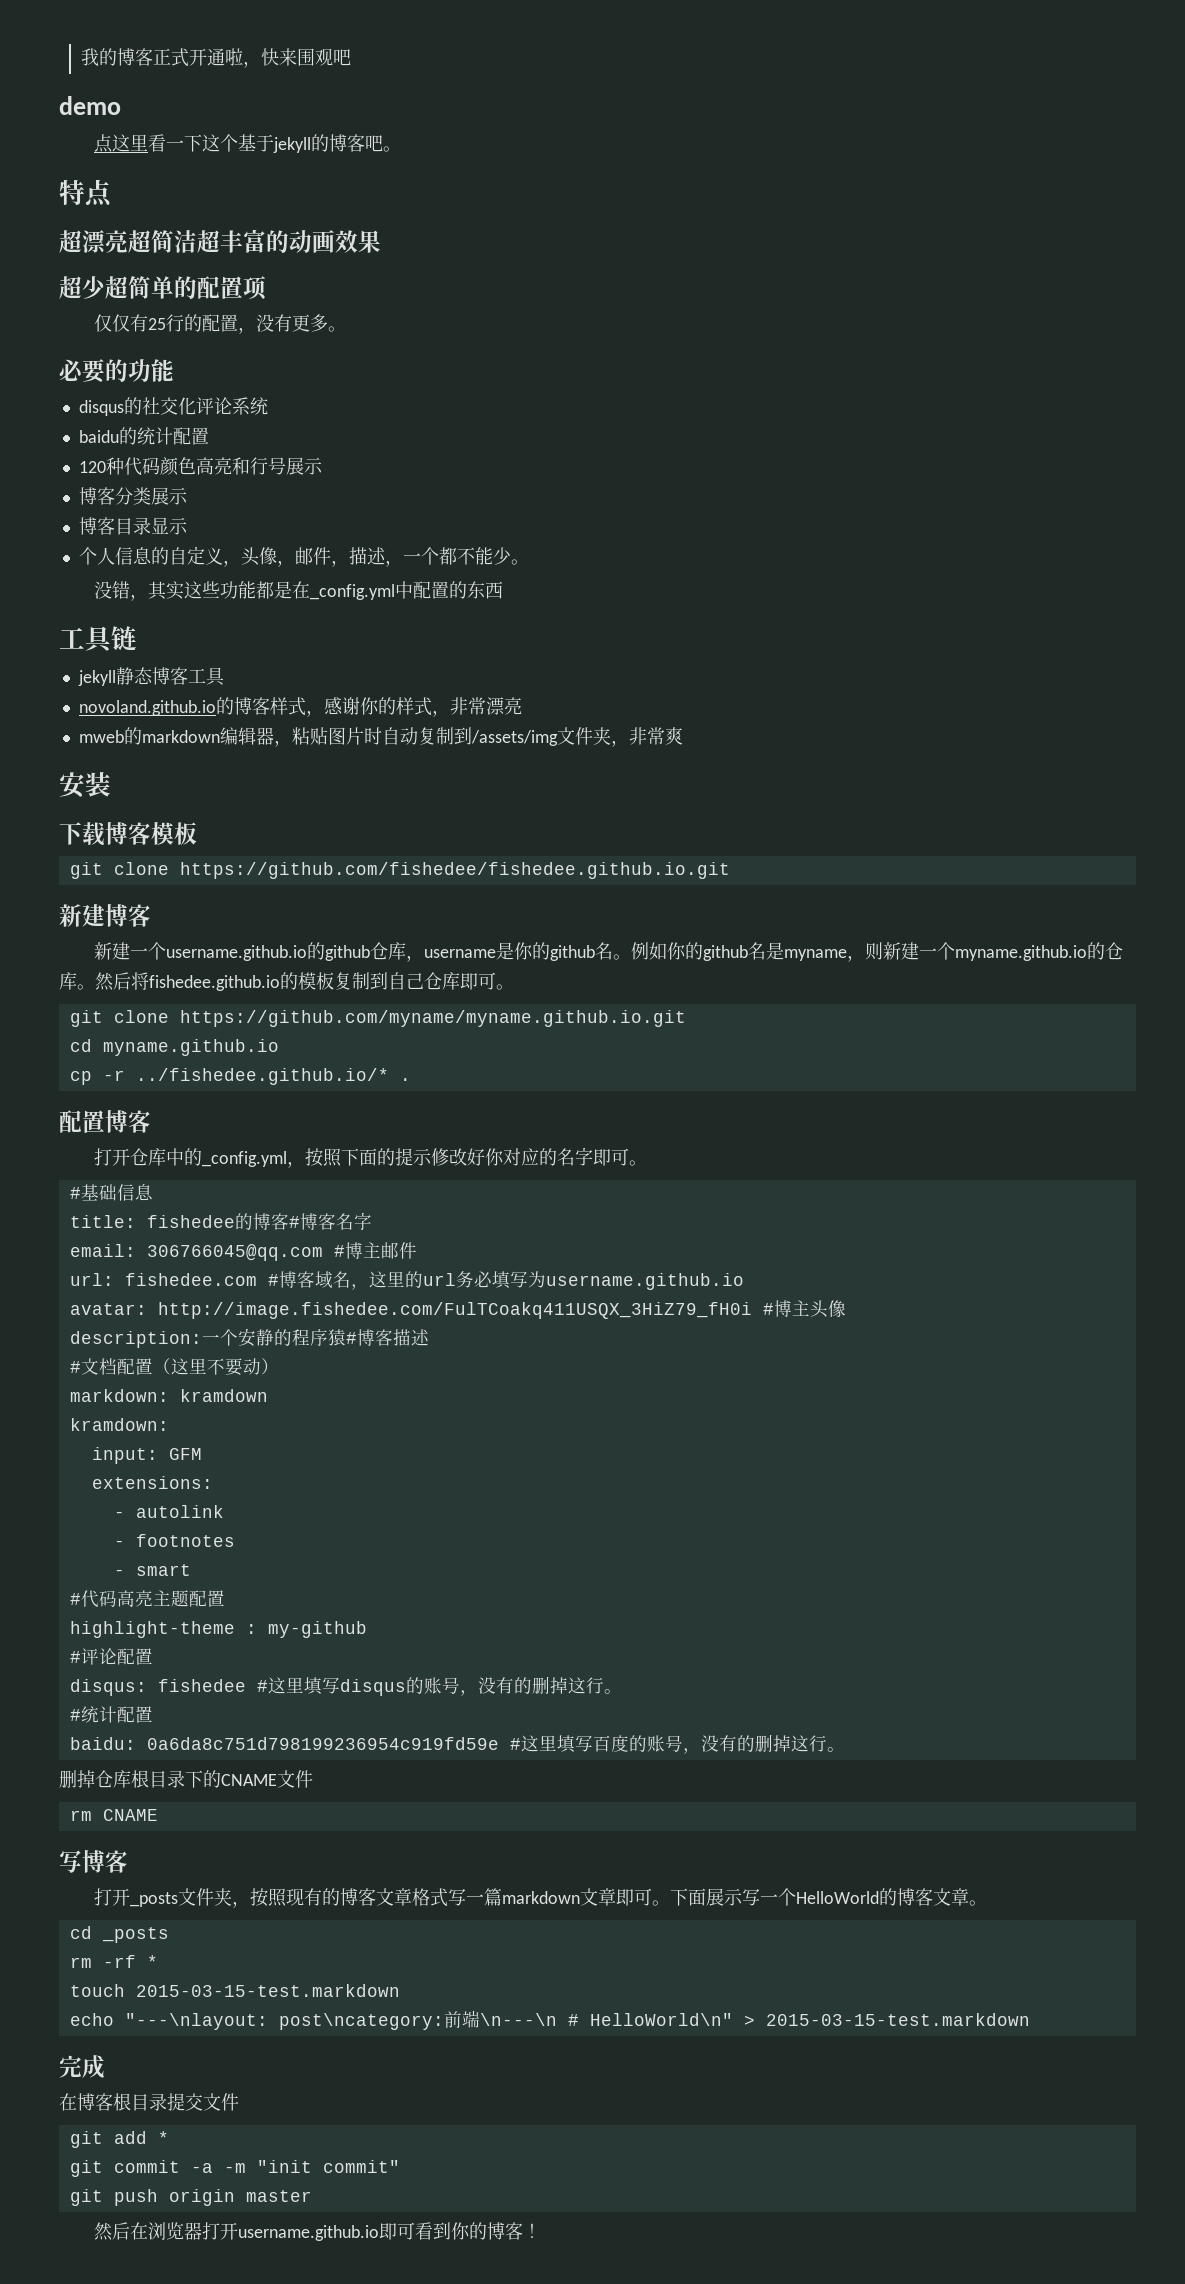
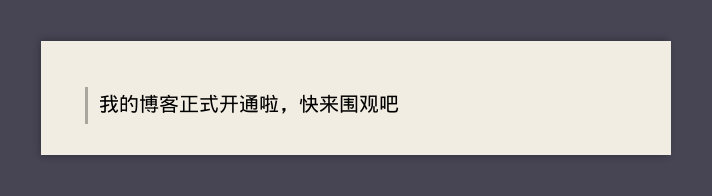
- demo
- 点这里看一下这个基于jekyll的博客吧。
- 特点
- 超漂亮超简洁超丰富的动画效果
- 超少超简单的配置项
- 仅仅有25行的配置，没有更多。
- 必要的功能
- disqus的社交化评论系统
- baidu的统计配置
- 120种代码颜色高亮和行号展示
- 博客分类展示
- 博客目录显示
- 个人信息的自定义，头像，邮件，描述，一个都不能少。
- 没错，其实这些功能都是在_config.yml中配置的东西
- 工具链
- jekyll静态博客工具
- novoland.github.io的博客样式，感谢你的样式，非常漂亮
- mweb的markdown编辑器，粘贴图片时自动复制到/assets/img文件夹，非常爽
- 安装
- 下载博客模板
- git clone https://github.com/fishedee/fishedee.github.io.git
- 新建博客
- 新建一个username.github.io的github仓库，username是你的github名。例如你的github名是myname，则新建一个myname.github.io的仓库。然后将fishedee.github.io的模板复制到自己仓库即可。
- git clone https://github.com/myname/myname.github.io.git
- cd myname.github.io
- cp -r ../fishedee.github.io/* .
- 配置博客
- 打开仓库中的_config.yml，按照下面的提示修改好你对应的名字即可。
- #基础信息
- title: fishedee的博客#博客名字
- email: 306766045@qq.com #博主邮件
- url: fishedee.com #博客域名，这里的url务必填写为username.github.io
- avatar: http://image.fishedee.com/FulTCoakq411USQX_3HiZ79_fH0i #博主头像
- description:一个安静的程序猿#博客描述
- #文档配置（这里不要动）
- markdown: kramdown
- kramdown:
- input: GFM
- extensions:
- - autolink
- - footnotes
- - smart
- #代码高亮主题配置
- highlight-theme : my-github
- #评论配置
- disqus: fishedee #这里填写disqus的账号，没有的删掉这行。
- #统计配置
- baidu: 0a6da8c751d798199236954c919fd59e #这里填写百度的账号，没有的删掉这行。
- 删掉仓库根目录下的CNAME文件
- rm CNAME
- 写博客
- 打开_posts文件夹，按照现有的博客文章格式写一篇markdown文章即可。下面展示写一个HelloWorld的博客文章。
- cd _posts
- rm -rf *
- touch 2015-03-15-test.markdown
- echo "---\nlayout: post\ncategory:前端\n---\n # HelloWorld\n" > 2015-03-15-test.markdown
- 完成
- 在博客根目录提交文件
- git add *
- git commit -a -m "init commit"
- git push origin master
- 然后在浏览器打开username.github.io即可看到你的博客！

